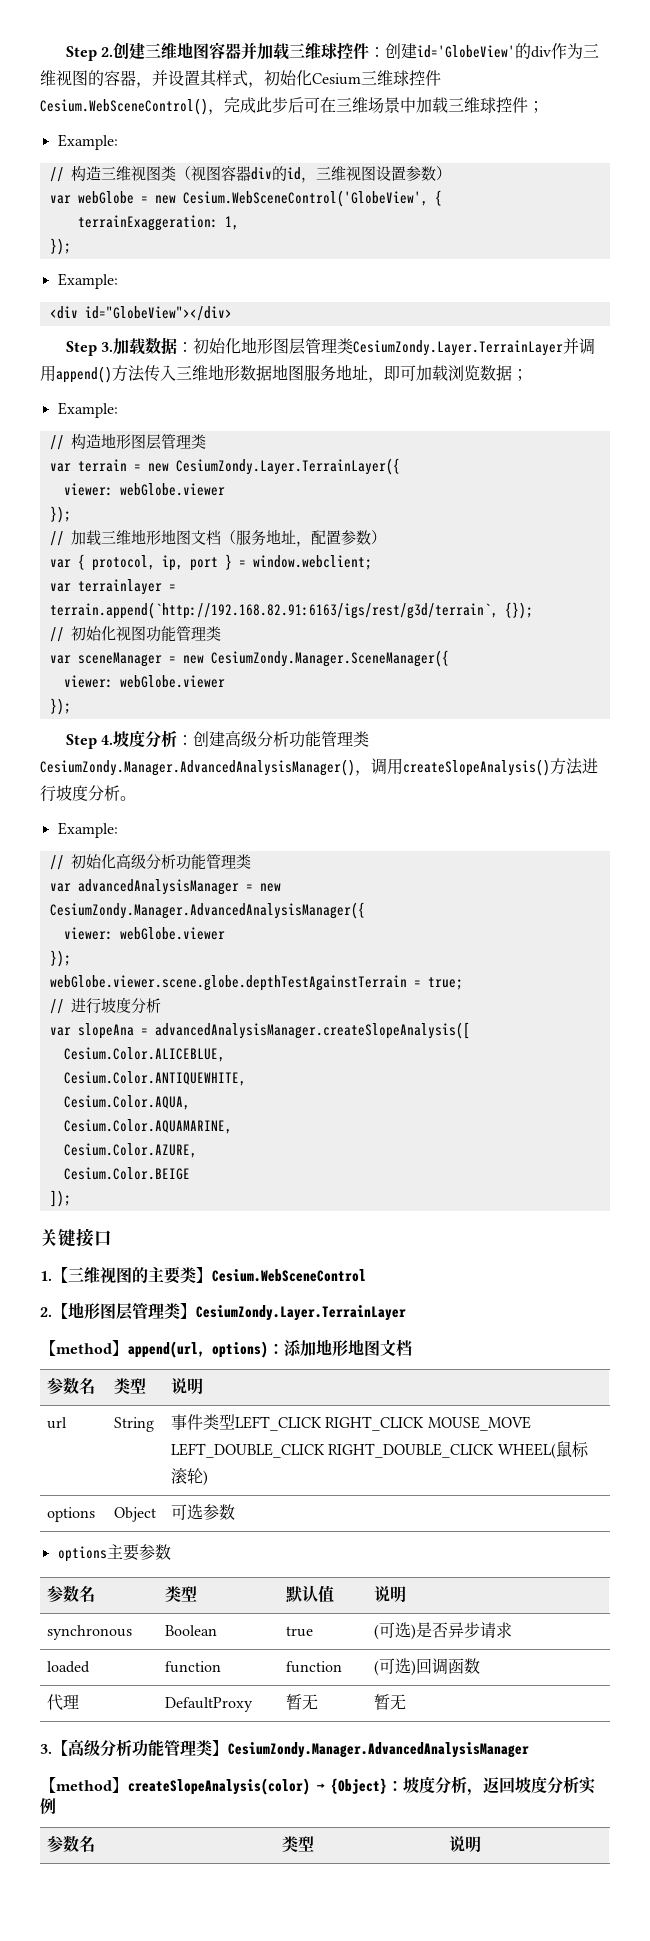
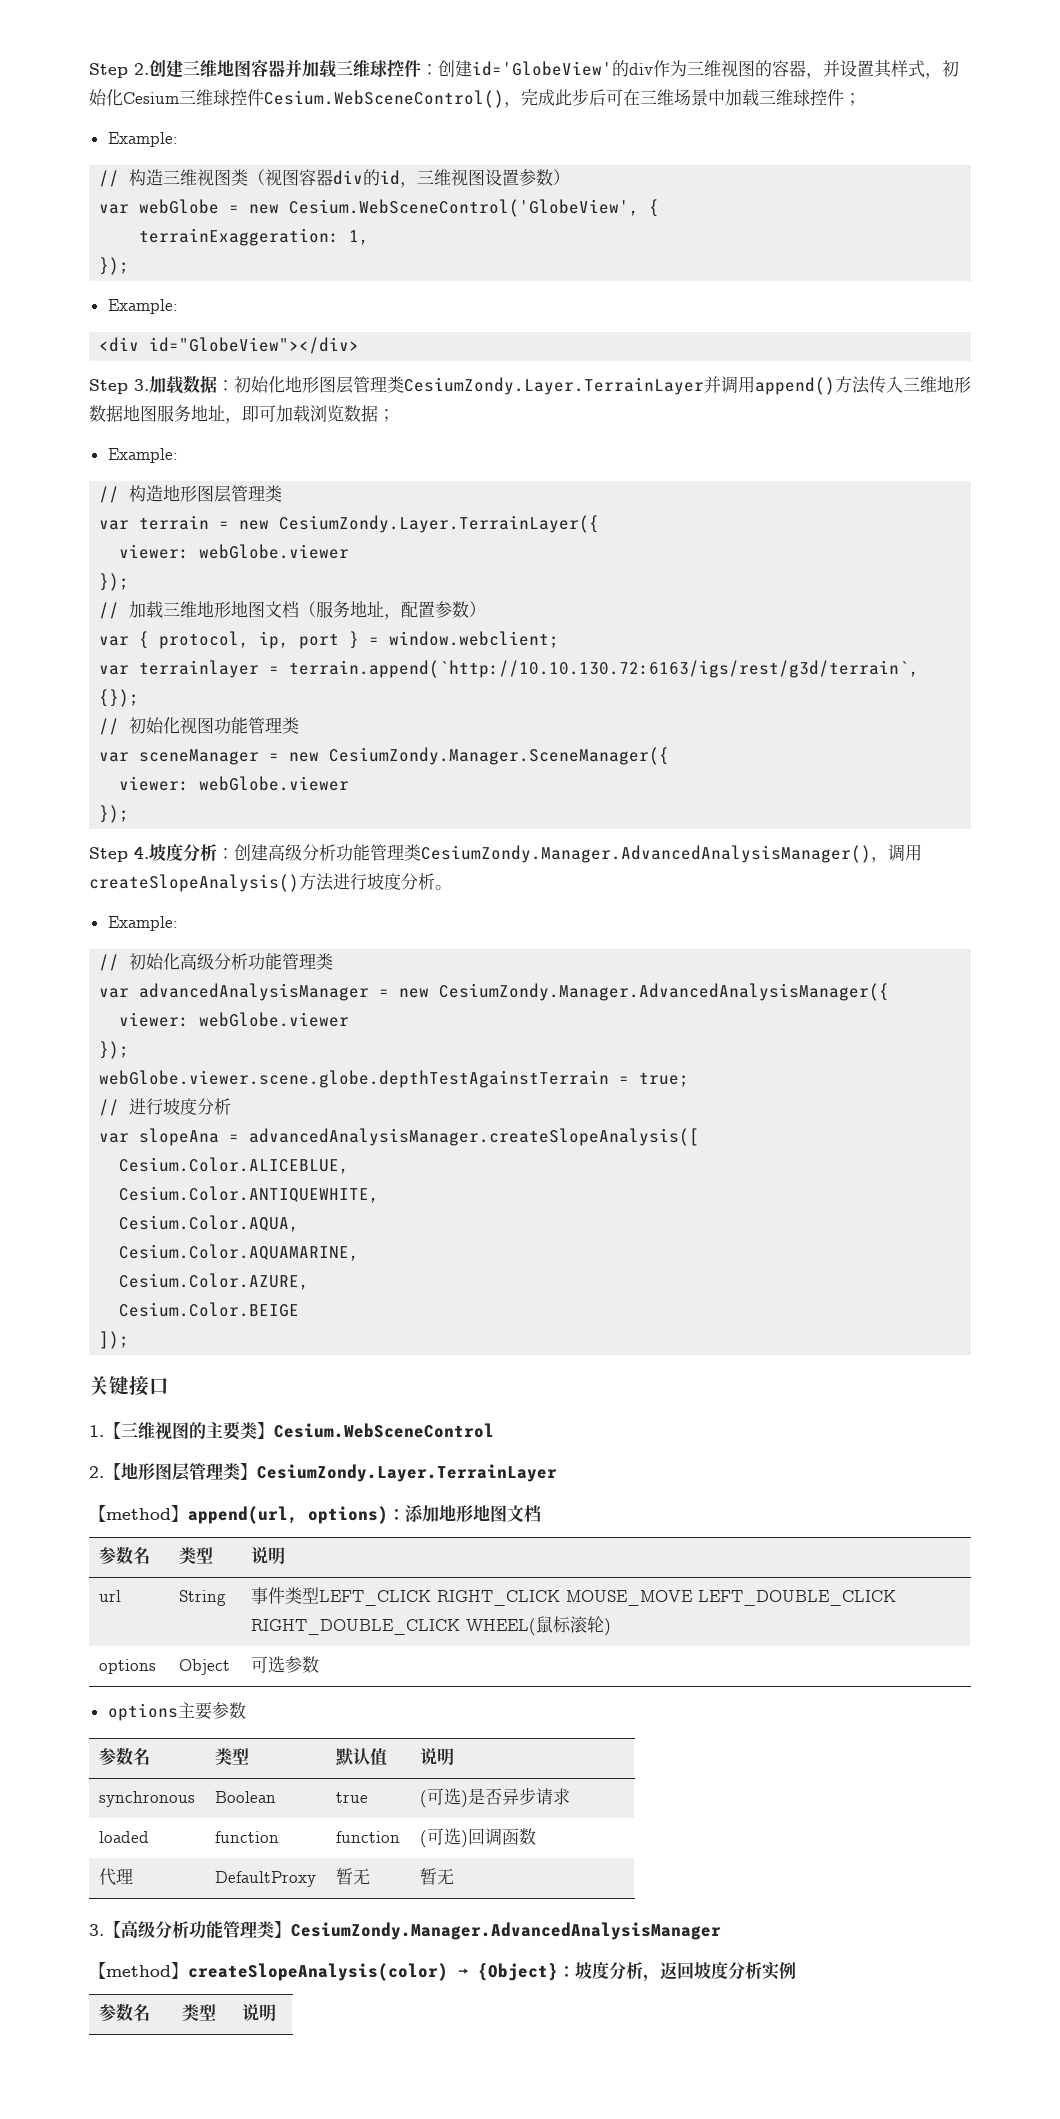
- var terrainlayer = terrain.append(`http://192.168.82.91:6163/igs/rest/g3d/terrain`, {});
+ var terrainlayer = terrain.append(`http://10.10.130.72:6163/igs/rest/g3d/terrain`, {});

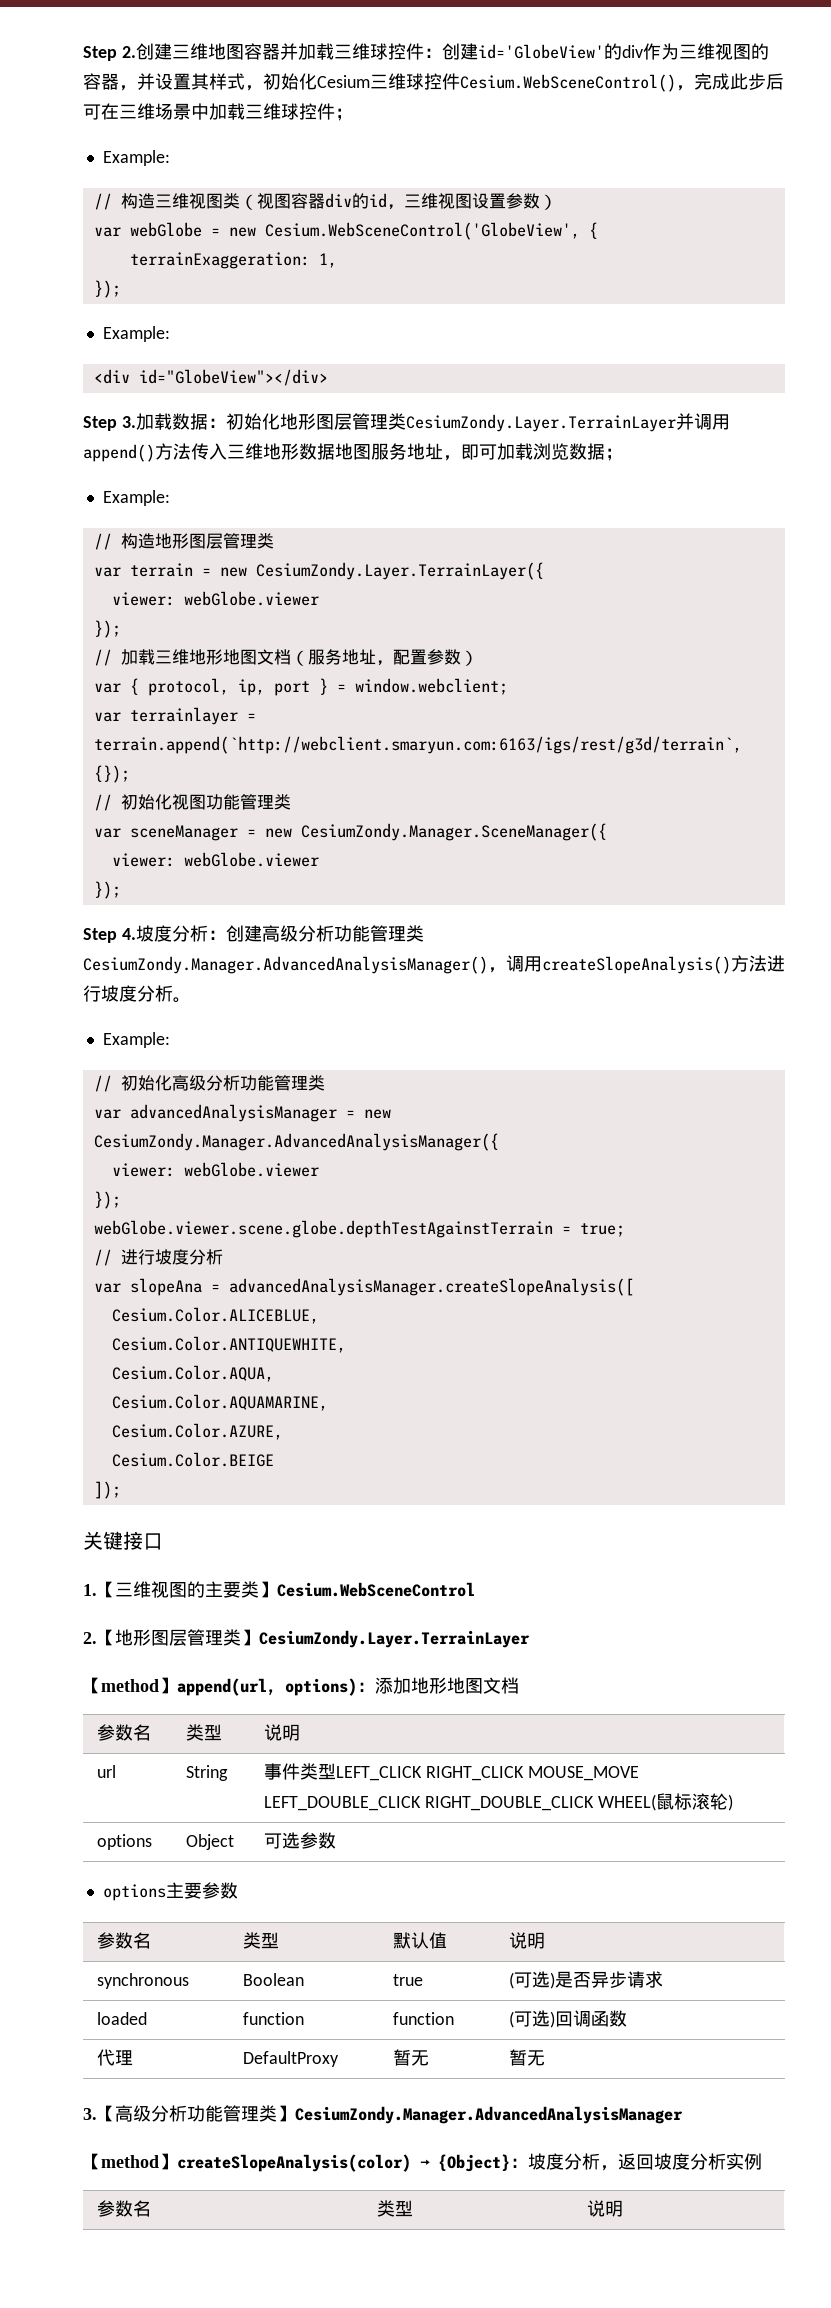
- var terrainlayer = terrain.append(`http://10.10.130.72:6163/igs/rest/g3d/terrain`, {});
+ var terrainlayer = terrain.append(`http://webclient.smaryun.com:6163/igs/rest/g3d/terrain`, {});

